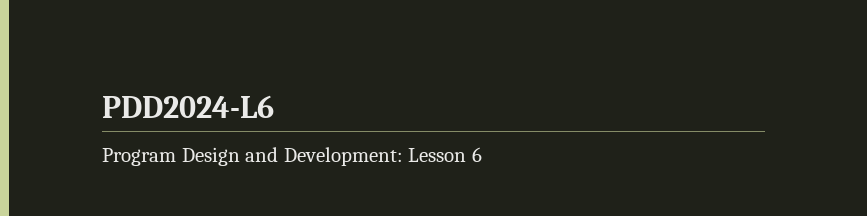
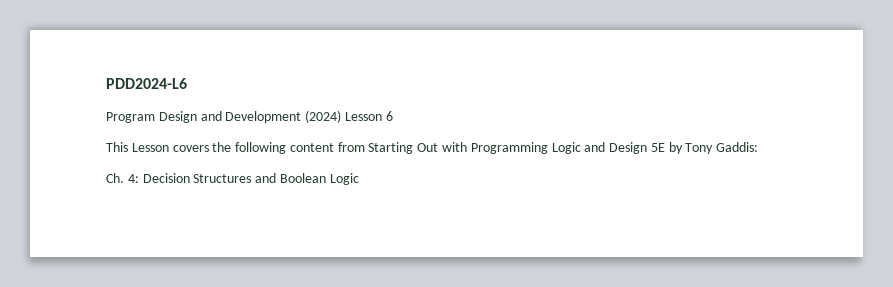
- Program Design and Development: Lesson 6
+ Program Design and Development (2024) Lesson 6
+ This Lesson covers the following content from Starting Out with Programming Logic and Design 5E by Tony Gaddis:
+ Ch. 4: Decision Structures and Boolean Logic

